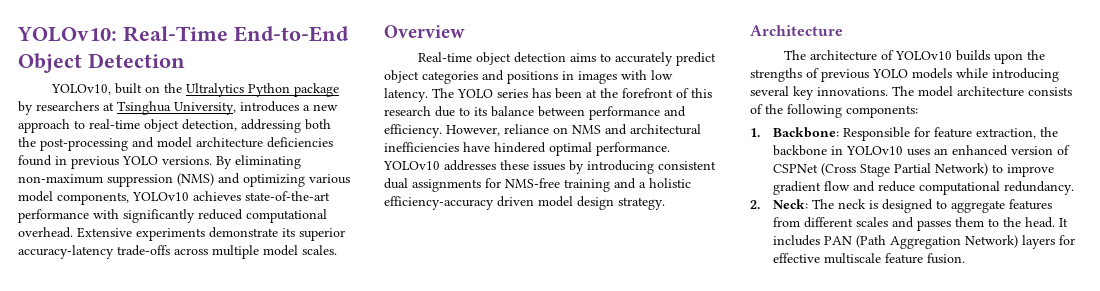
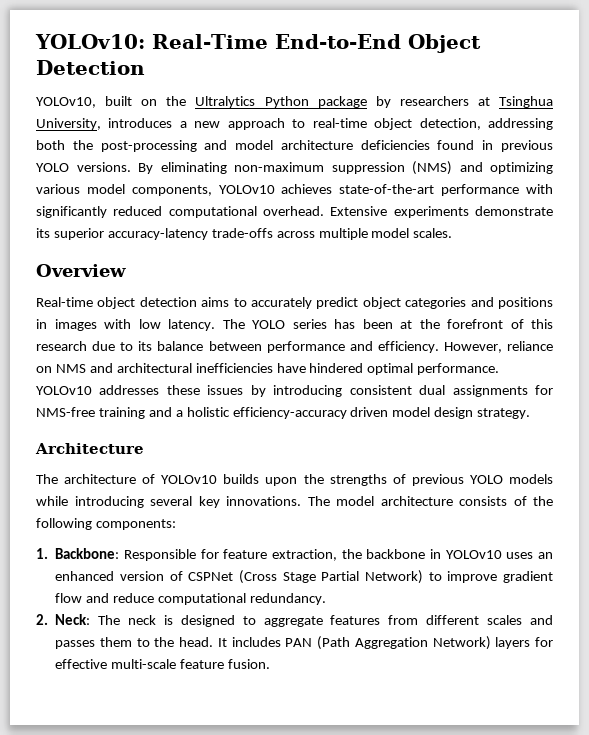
- It includes PAN (Path Aggregation Network) layers for effective multiscale feature fusion.
+ It includes PAN (Path Aggregation Network) layers for effective multi-scale feature fusion.

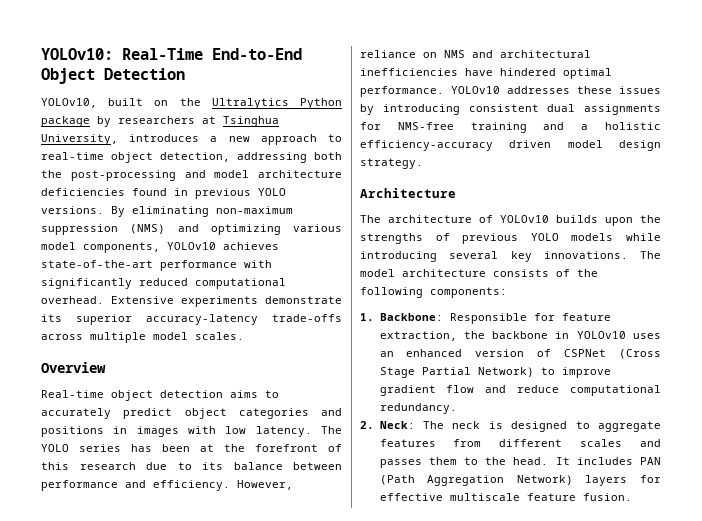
- It includes PAN (Path Aggregation Network) layers for effective multi-scale feature fusion.
+ It includes PAN (Path Aggregation Network) layers for effective multiscale feature fusion.

